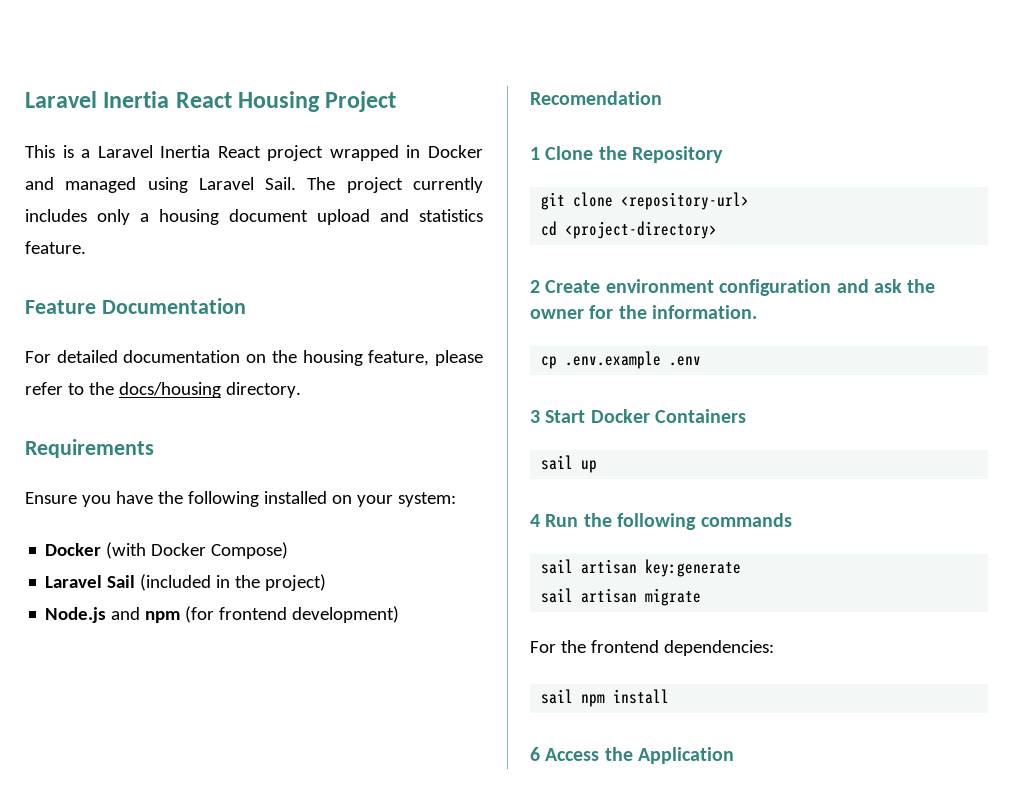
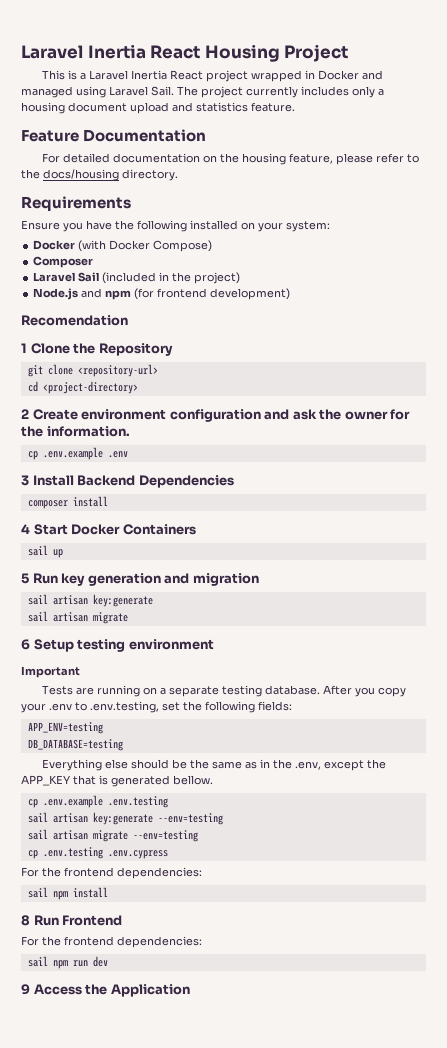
+ Composer
- 3 Start Docker Containers
+ 3 Install Backend Dependencies
+ composer install
+ 4 Start Docker Containers
- 4 Run the following commands
+ 5 Run key generation and migration
+ 6 Setup testing environment
+ Important
+ Tests are running on a separate testing database. After you copy your .env to .env.testing, set the following fields:
+ APP_ENV=testing
+ DB_DATABASE=testing
+ Everything else should be the same as in the .env, except the APP_KEY that is generated bellow.
+ cp .env.example .env.testing
+ sail artisan key:generate --env=testing
+ sail artisan migrate --env=testing
+ cp .env.testing .env.cypress
- 6 Access the Application
+ 8 Run Frontend
+ For the frontend dependencies:
+ sail npm run dev
+ 9 Access the Application

